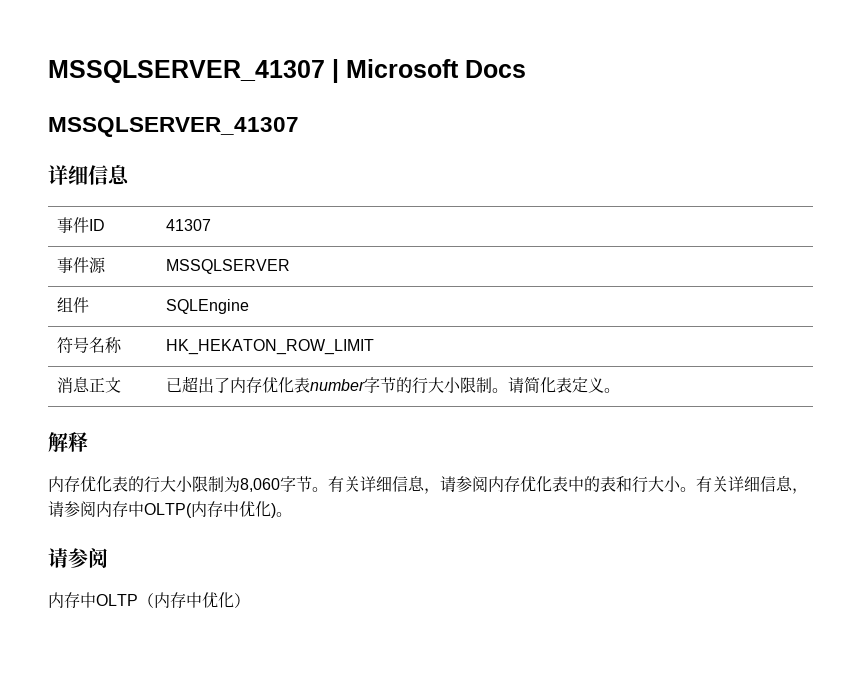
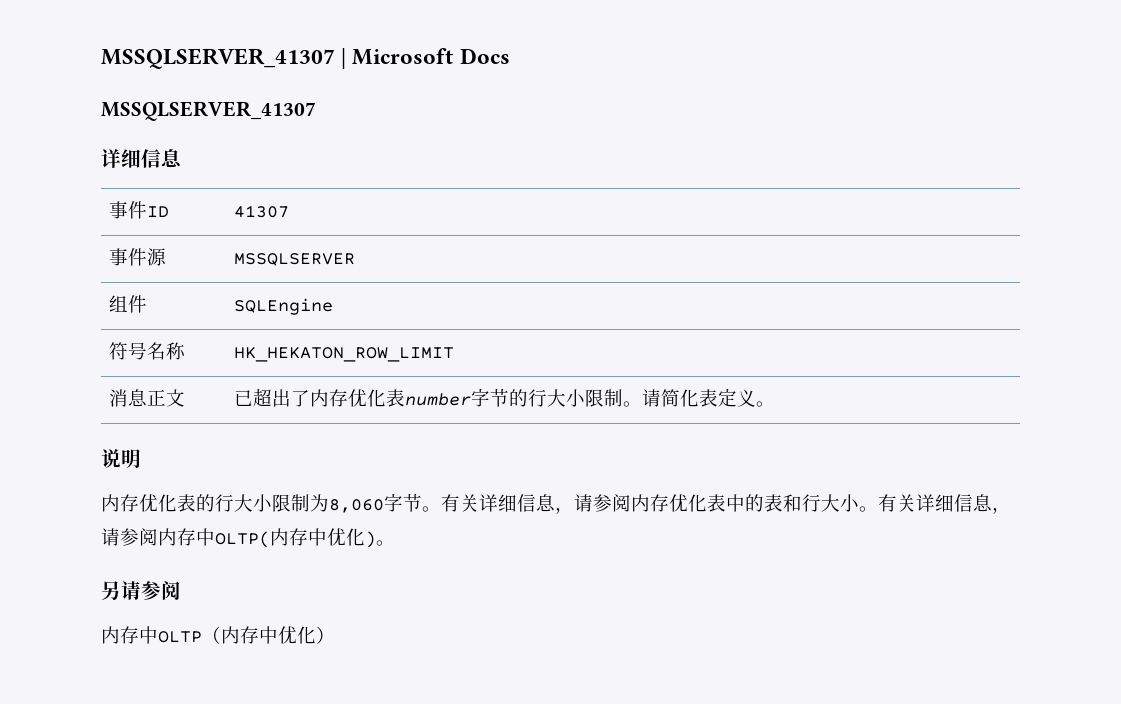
- 解释
+ 说明
  有关详细信息，请参阅内存中OLTP(内存中优化)。
- 请参阅
+ 另请参阅

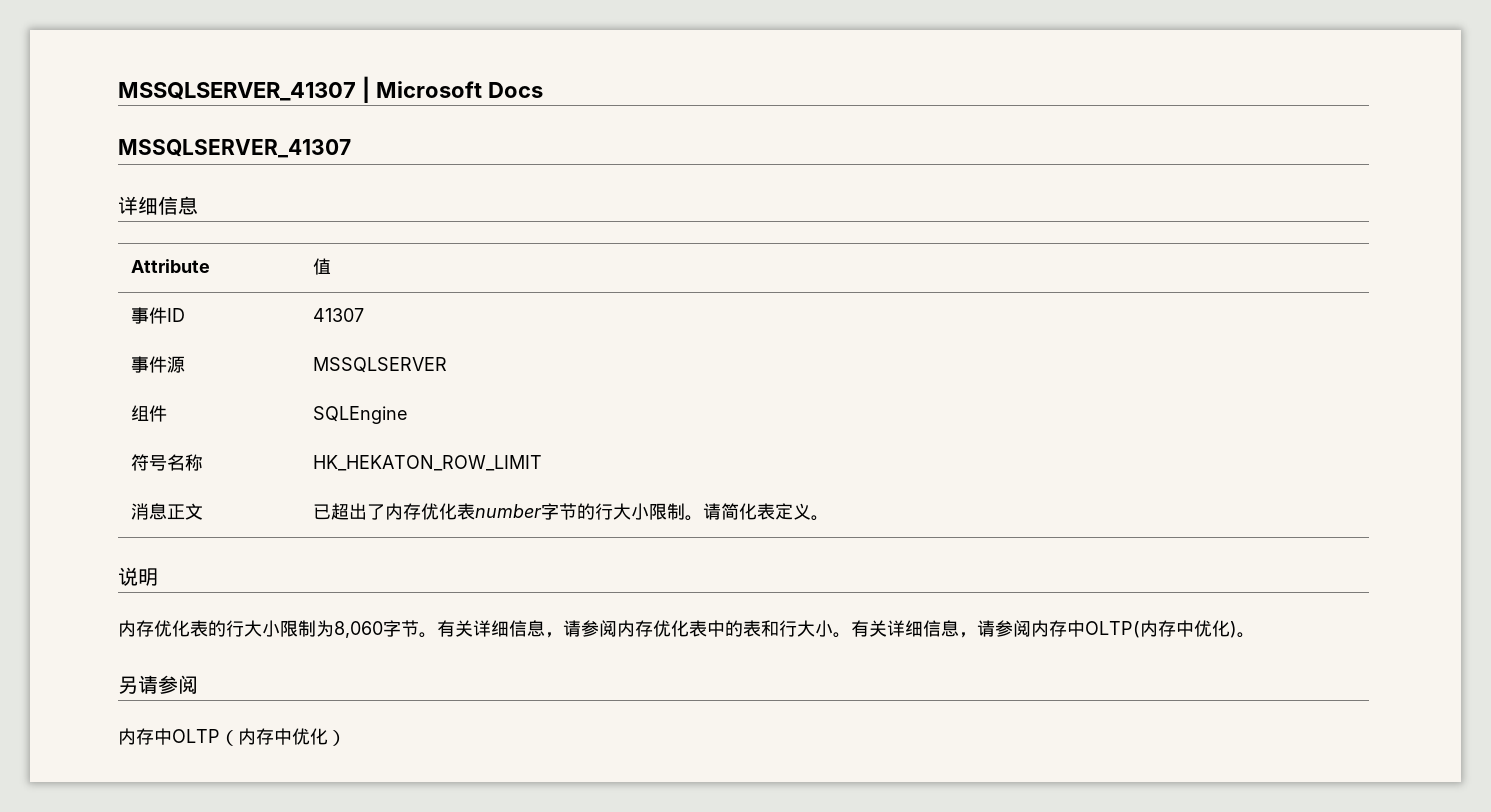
+ Attribute | 值

